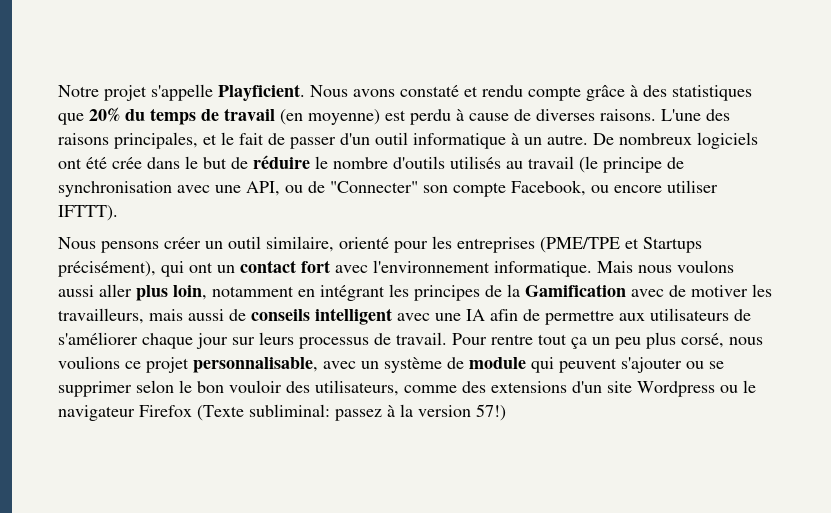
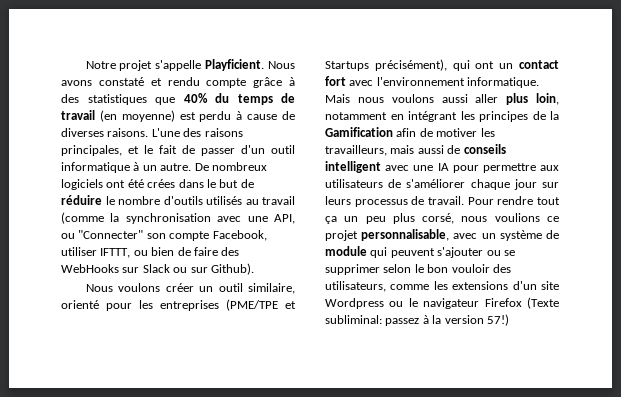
- Nous avons constaté et rendu compte grâce à des statistiques que 20% du temps de travail (en moyenne) est perdu à cause de diverses raisons.
+ Nous avons constaté et rendu compte grâce à des statistiques que 40% du temps de travail (en moyenne) est perdu à cause de diverses raisons.
- De nombreux logiciels ont été crée dans le but de réduire le nombre d'outils utilisés au travail (le principe de synchronisation avec une API, ou de "Connecter" son compte Facebook, ou encore utiliser IFTTT).
- Nous pensons créer un outil similaire, orienté pour les entreprises (PME/TPE et Startups précisément), qui ont un contact fort avec l'environnement informatique.
+ De nombreux logiciels ont été crées dans le but de réduire le nombre d'outils utilisés au travail (comme la synchronisation avec une API, ou "Connecter" son compte Facebook, utiliser IFTTT, ou bien de faire des WebHooks sur Slack ou sur Github).
+ Nous voulons créer un outil similaire, orienté pour les entreprises (PME/TPE et Startups précisément), qui ont un contact fort avec l'environnement informatique.
- Mais nous voulons aussi aller plus loin, notamment en intégrant les principes de la Gamification avec de motiver les travailleurs, mais aussi de conseils intelligent avec une IA afin de permettre aux utilisateurs de s'améliorer chaque jour sur leurs processus de travail.
+ Mais nous voulons aussi aller plus loin, notamment en intégrant les principes de la Gamification afin de motiver les travailleurs, mais aussi de conseils intelligent avec une IA pour permettre aux utilisateurs de s'améliorer chaque jour sur leurs processus de travail.
- Pour rentre tout ça un peu plus corsé, nous voulions ce projet personnalisable, avec un système de module qui peuvent s'ajouter ou se supprimer selon le bon vouloir des utilisateurs, comme des extensions d'un site Wordpress ou le navigateur Firefox (Texte subliminal: passez à la version 57!)
+ Pour rendre tout ça un peu plus corsé, nous voulions ce projet personnalisable, avec un système de module qui peuvent s'ajouter ou se supprimer selon le bon vouloir des utilisateurs, comme les extensions d'un site Wordpress ou le navigateur Firefox (Texte subliminal: passez à la version 57!)

